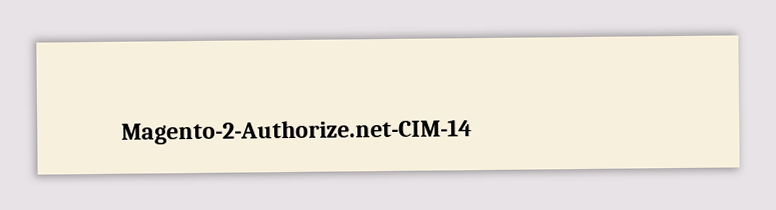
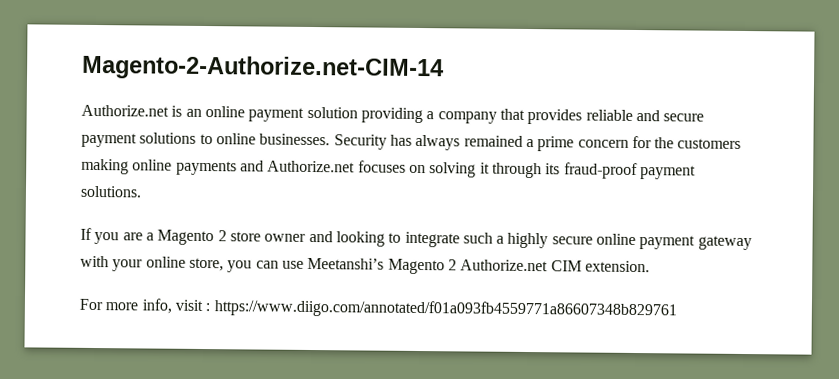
+ Authorize.net is an online payment solution providing a company that provides reliable and secure payment solutions to online businesses. Security has always remained a prime concern for the customers making online payments and Authorize.net focuses on solving it through its fraud-proof payment solutions.
+ If you are a Magento 2 store owner and looking to integrate such a highly secure online payment gateway with your online store, you can use Meetanshi’s Magento 2 Authorize.net CIM extension.
+ For more info, visit : https://www.diigo.com/annotated/f01a093fb4559771a86607348b829761

